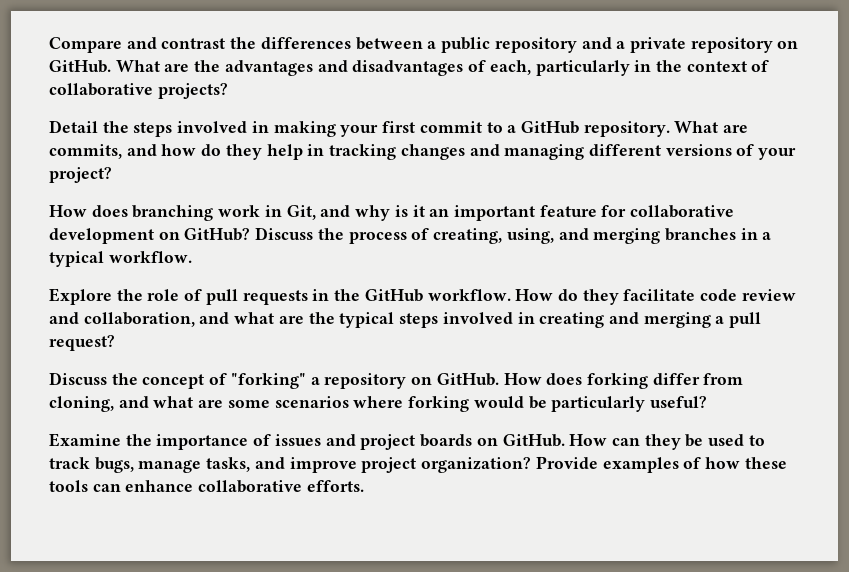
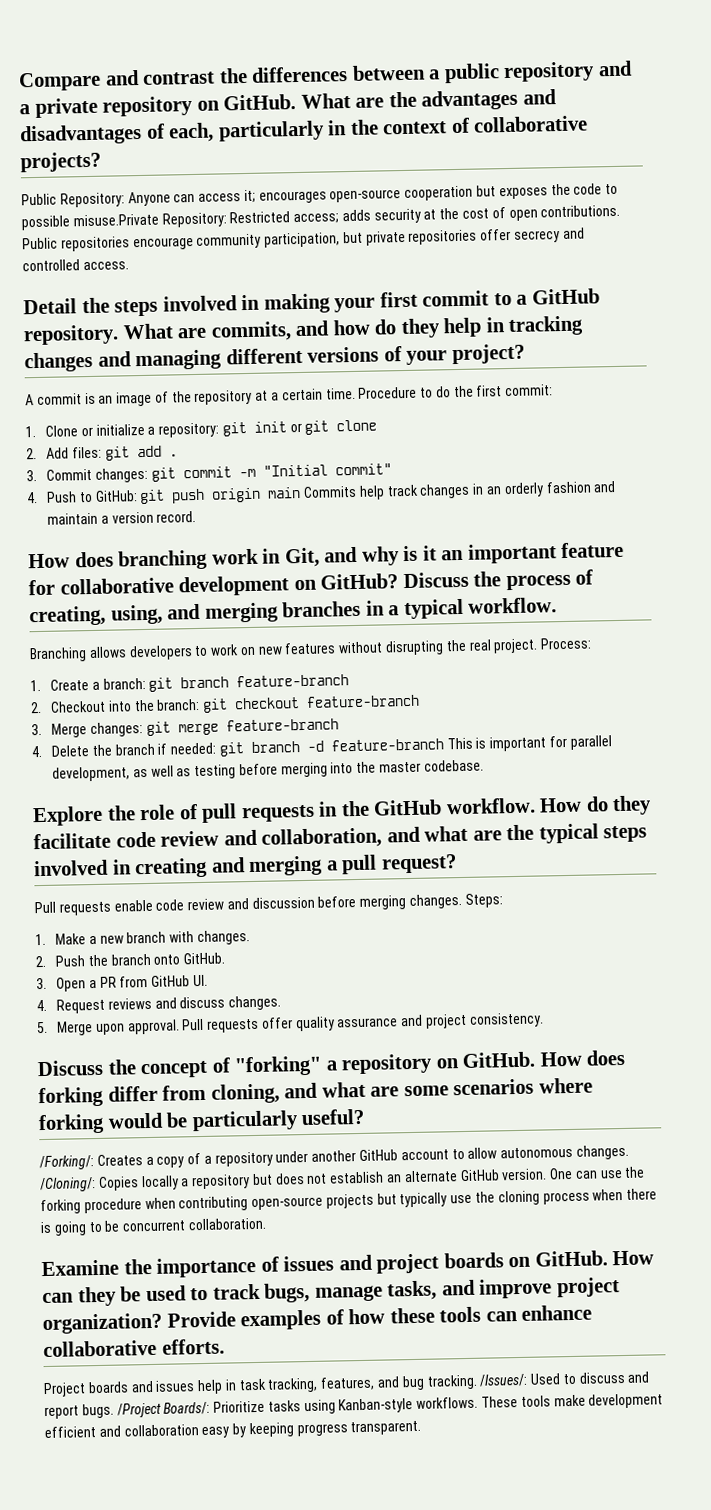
+ Public Repository: Anyone can access it; encourages open-source cooperation but exposes the code to possible misuse.Private Repository: Restricted access; adds security at the cost of open contributions. Public repositories encourage community participation, but private repositories offer secrecy and controlled access.
+ A commit is an image of the repository at a certain time. Procedure to do the first commit:
+ 1. Clone or initialize a repository: git init or git clone
+ 2. Add files: git add .
+ 3. Commit changes: git commit -m "Initial commit"
+ 4. Push to GitHub: git push origin main Commits help track changes in an orderly fashion and maintain a version record.
+ Branching allows developers to work on new features without disrupting the real project. Process:
+ 1. Create a branch: git branch feature-branch
+ 2. Checkout into the branch: git checkout feature-branch
+ 3. Merge changes: git merge feature-branch
+ 4. Delete the branch if needed: git branch -d feature-branch This is important for parallel development, as well as testing before merging into the master codebase.
+ Pull requests enable code review and discussion before merging changes. Steps:
+ 1. Make a new branch with changes.
+ 2. Push the branch onto GitHub.
+ 3. Open a PR from GitHub UI.
+ 4. Request reviews and discuss changes.
+ 5. Merge upon approval. Pull requests offer quality assurance and project consistency.
+ /Forking/: Creates a copy of a repository under another GitHub account to allow autonomous changes. /Cloning/: Copies locally a repository but does not establish an alternate GitHub version. One can use the forking procedure when contributing open-source projects but typically use the cloning process when there is going to be concurrent collaboration.
+ Project boards and issues help in task tracking, features, and bug tracking. /Issues/: Used to discuss and report bugs. /Project Boards/: Prioritize tasks using Kanban-style workflows. These tools make development efficient and collaboration easy by keeping progress transparent.

